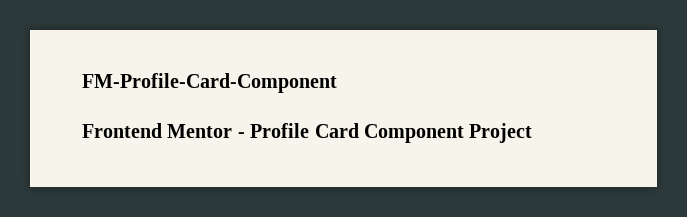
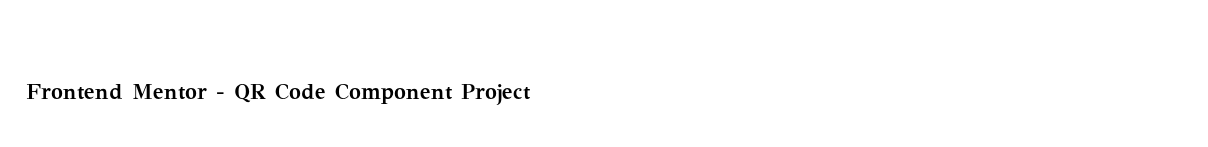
- FM-Profile-Card-Component
- Frontend Mentor - Profile Card Component Project
+ Frontend Mentor - QR Code Component Project

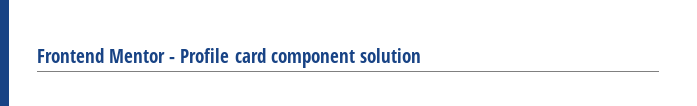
- Frontend Mentor - QR Code Component Project
+ Frontend Mentor - Profile card component solution

